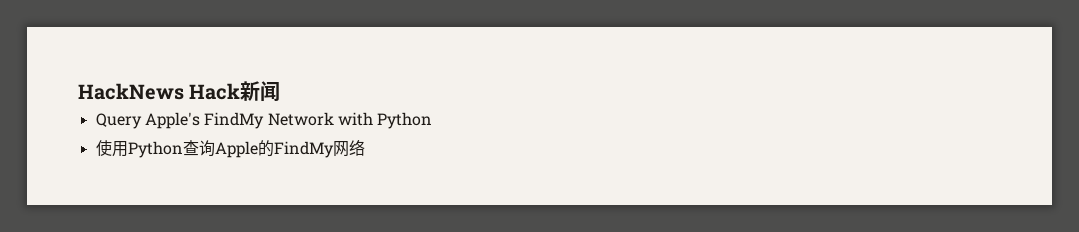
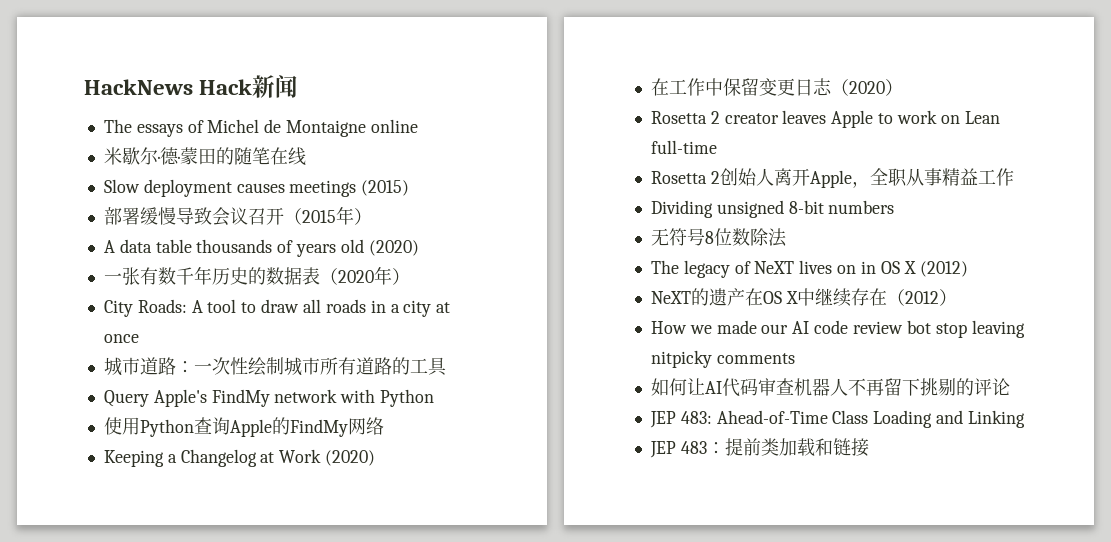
+ The essays of Michel de Montaigne online
+ 米歇尔·德·蒙田的随笔在线
+ Slow deployment causes meetings (2015)
+ 部署缓慢导致会议召开（2015年）
+ A data table thousands of years old (2020)
+ 一张有数千年历史的数据表（2020年）
+ City Roads: A tool to draw all roads in a city at once
+ 城市道路：一次性绘制城市所有道路的工具
- Query Apple's FindMy Network with Python
+ Query Apple's FindMy network with Python
+ Keeping a Changelog at Work (2020)
+ 在工作中保留变更日志（2020）
+ Rosetta 2 creator leaves Apple to work on Lean full-time
+ Rosetta 2创始人离开Apple，全职从事精益工作
+ Dividing unsigned 8-bit numbers
+ 无符号8位数除法
+ The legacy of NeXT lives on in OS X (2012)
+ NeXT的遗产在OS X中继续存在（2012）
+ How we made our AI code review bot stop leaving nitpicky comments
+ 如何让AI代码审查机器人不再留下挑剔的评论
+ JEP 483: Ahead-of-Time Class Loading and Linking
+ JEP 483：提前类加载和链接

